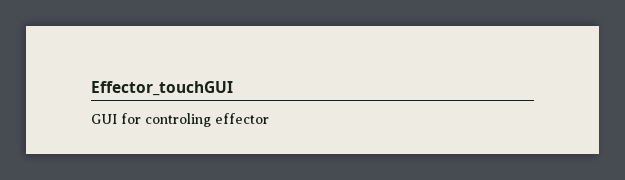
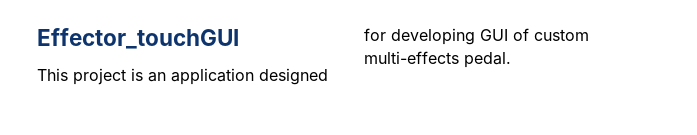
- GUI for controling effector
+ This project is an application designed for developing GUI of custom multi-effects pedal.

